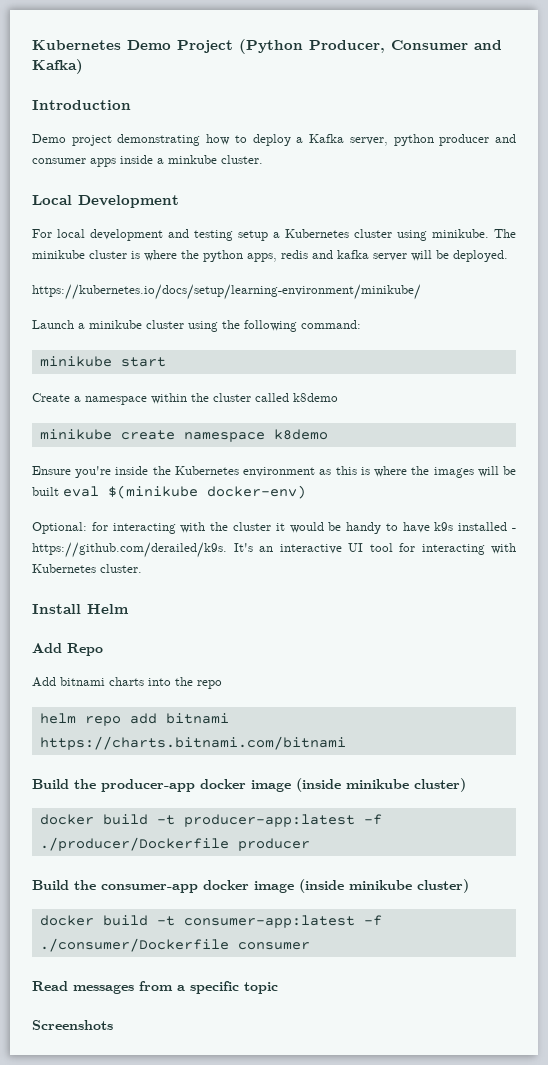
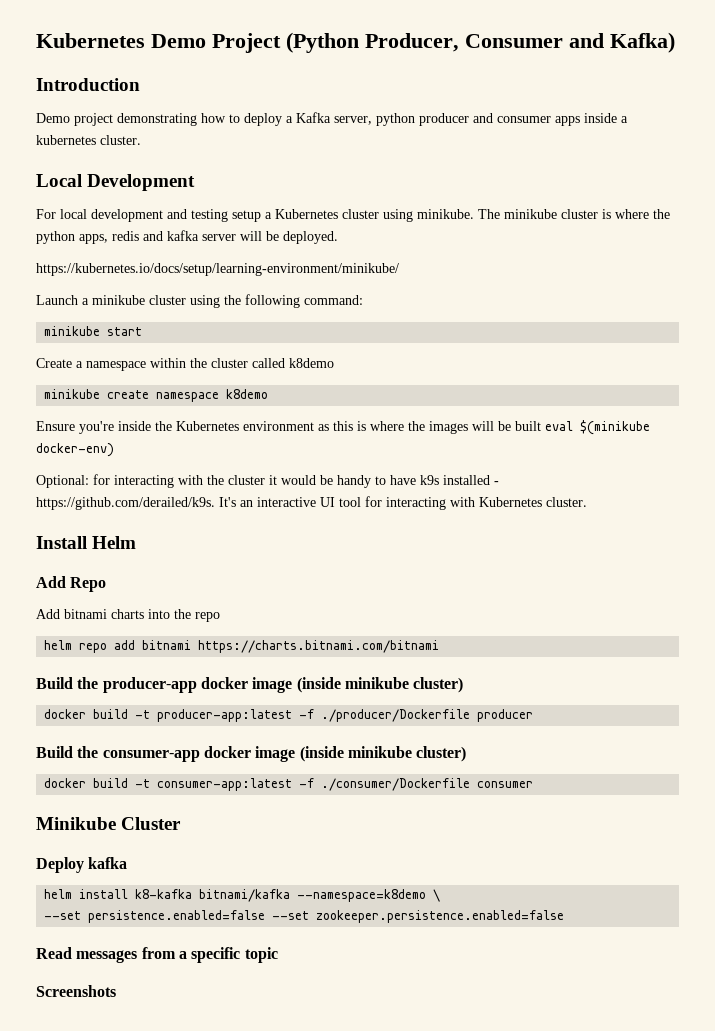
- Demo project demonstrating how to deploy a Kafka server, python producer and consumer apps inside a minkube cluster.
+ Demo project demonstrating how to deploy a Kafka server, python producer and consumer apps inside a kubernetes cluster.
+ Minikube Cluster
+ Deploy kafka
+ helm install k8-kafka bitnami/kafka --namespace=k8demo \
+ --set persistence.enabled=false --set zookeeper.persistence.enabled=false

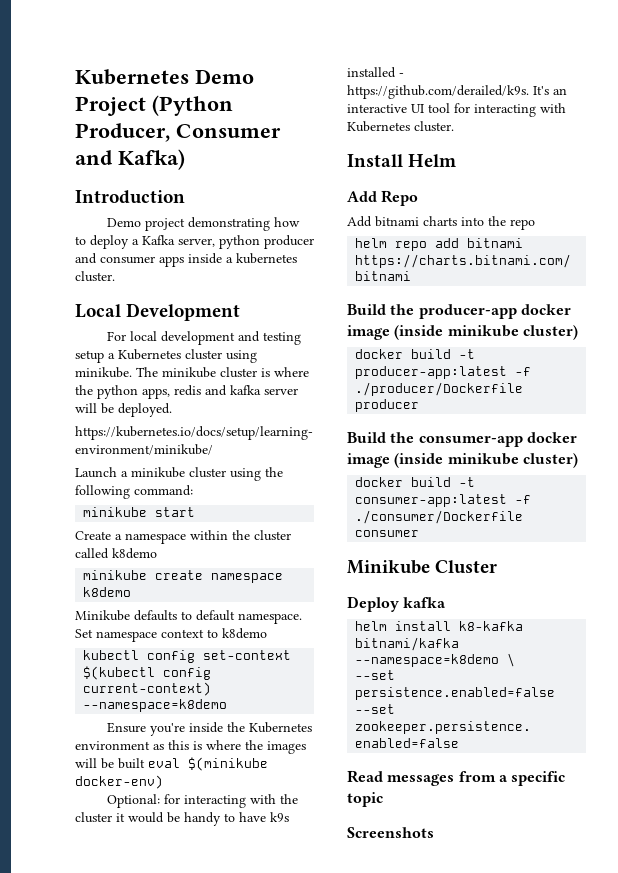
+ Minikube defaults to default namespace. Set namespace context to k8demo
+ kubectl config set-context $(kubectl config current-context) --namespace=k8demo

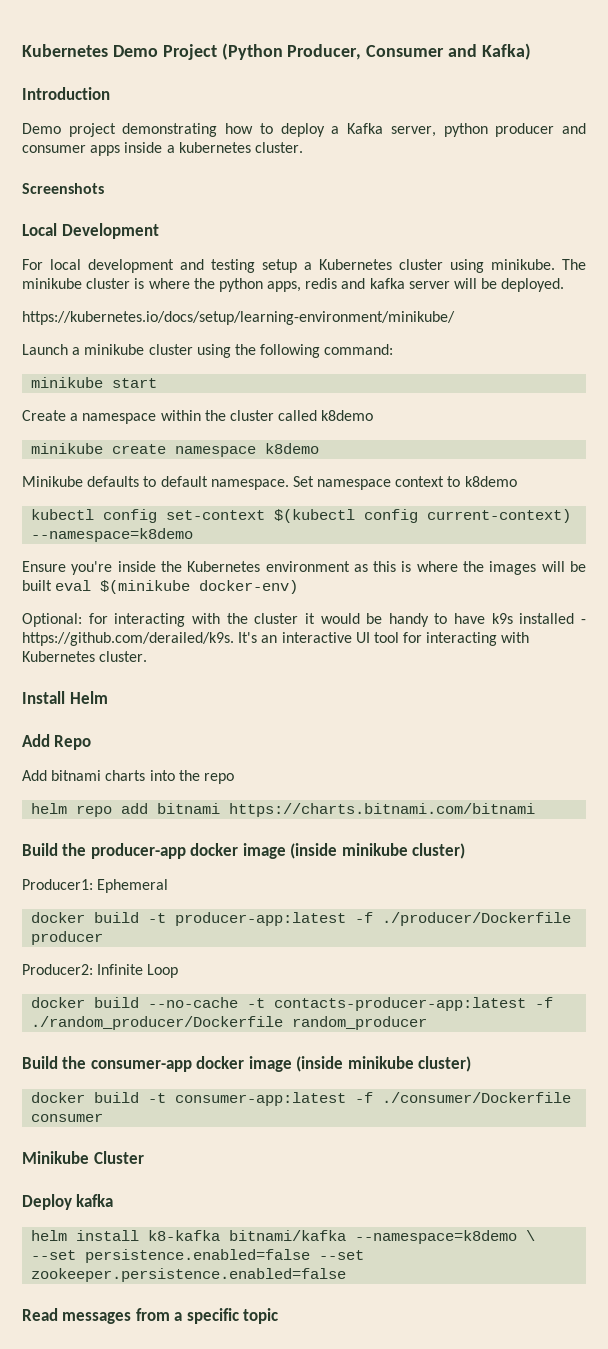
+ Screenshots
+ Producer1: Ephemeral
+ Producer2: Infinite Loop
+ docker build --no-cache -t contacts-producer-app:latest -f ./random_producer/Dockerfile random_producer
- Screenshots

